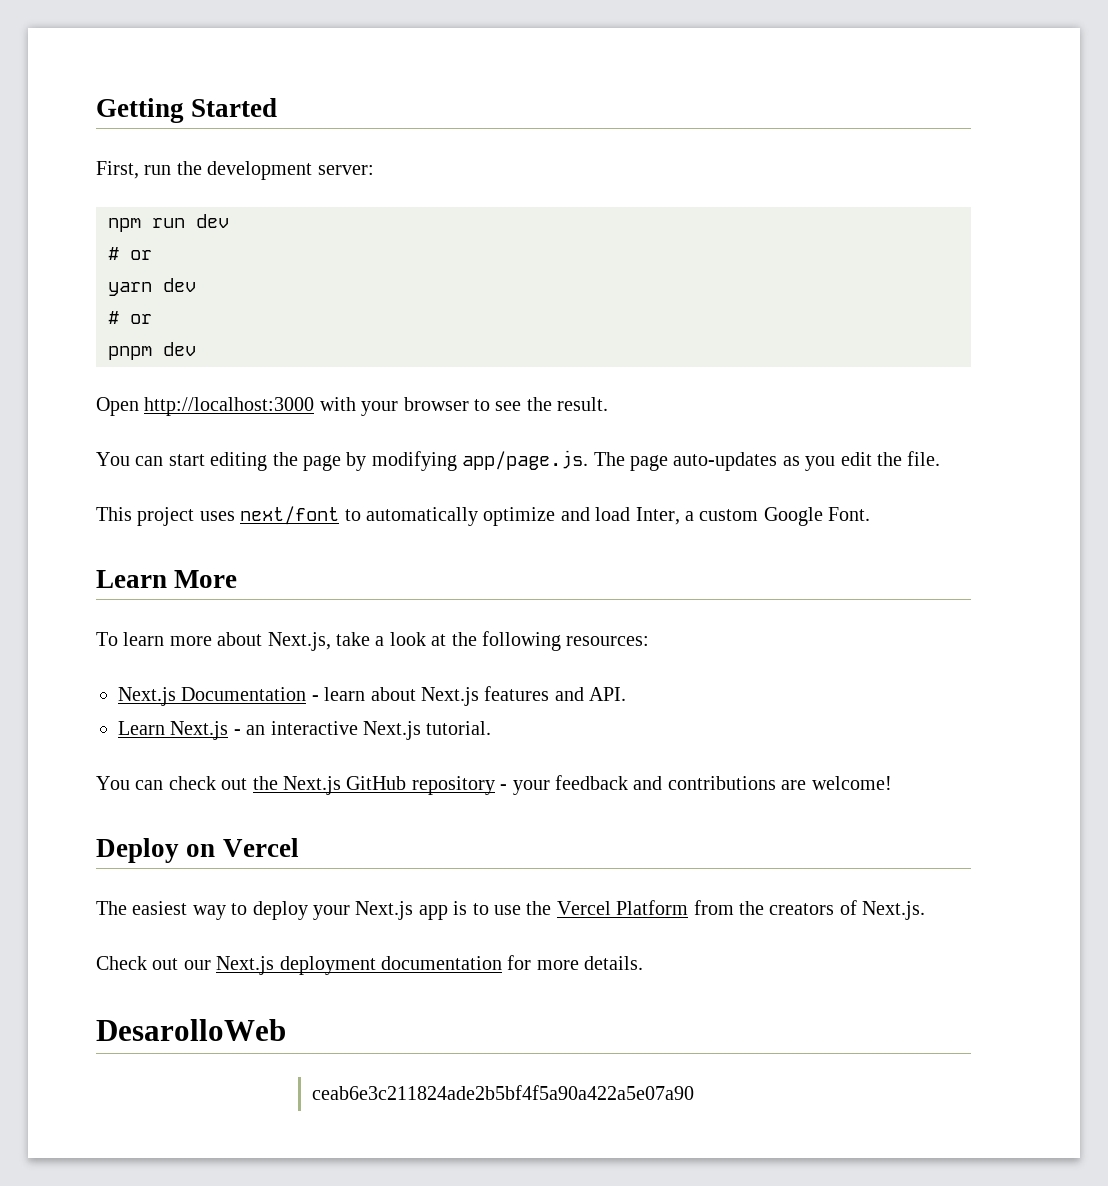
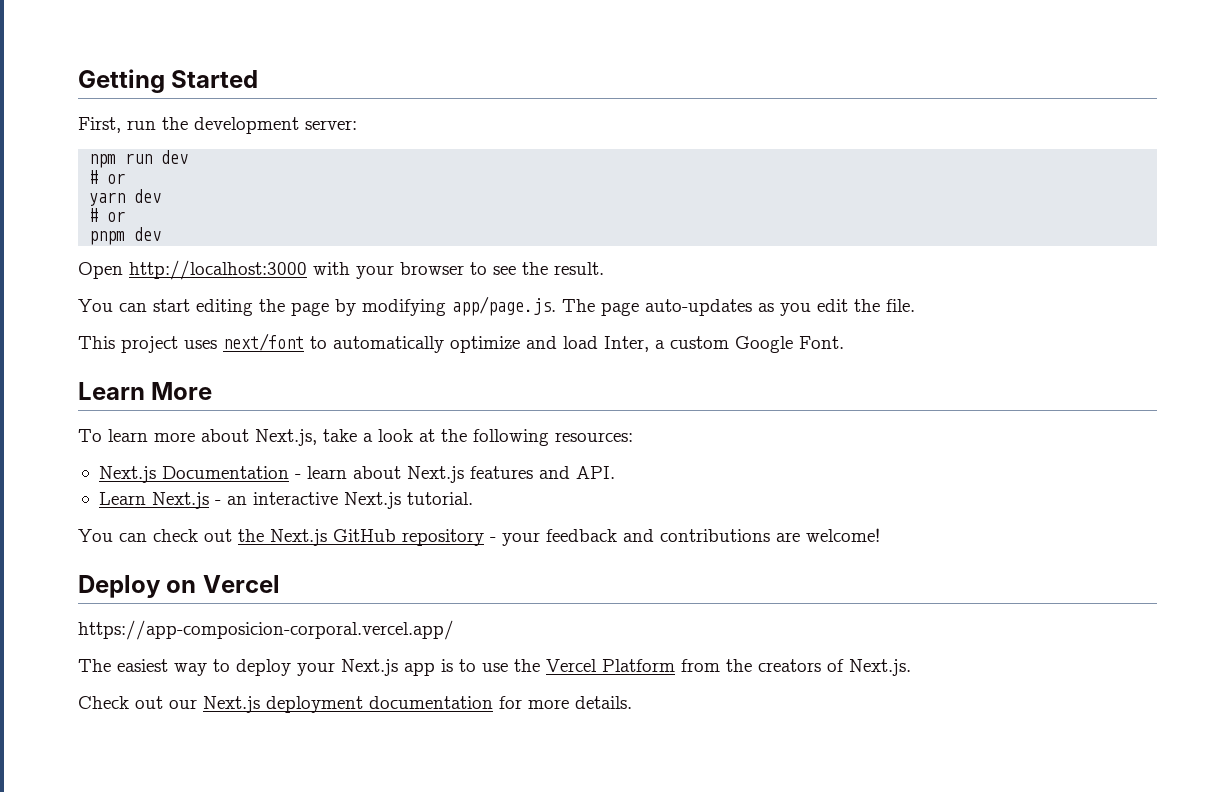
+ https://app-composicion-corporal.vercel.app/
- DesarolloWeb
- ceab6e3c211824ade2b5bf4f5a90a422a5e07a90

